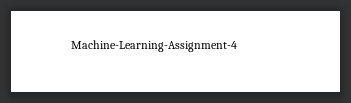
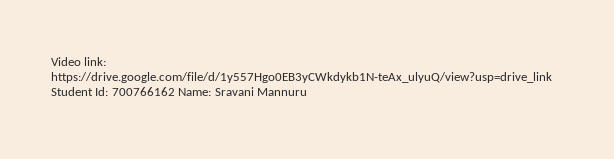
- Machine-Learning-Assignment-4
+ Video link: https://drive.google.com/file/d/1y557Hgo0EB3yCWkdykb1N-teAx_ulyuQ/view?usp=drive_link Student Id: 700766162 Name: Sravani Mannuru

